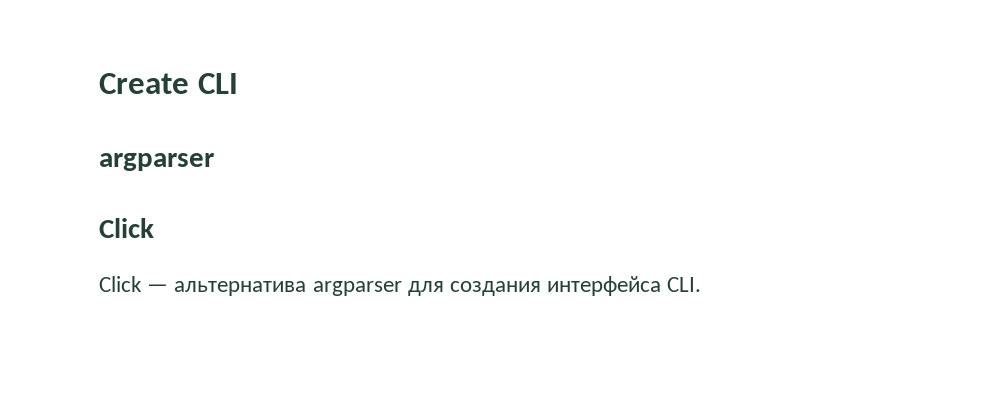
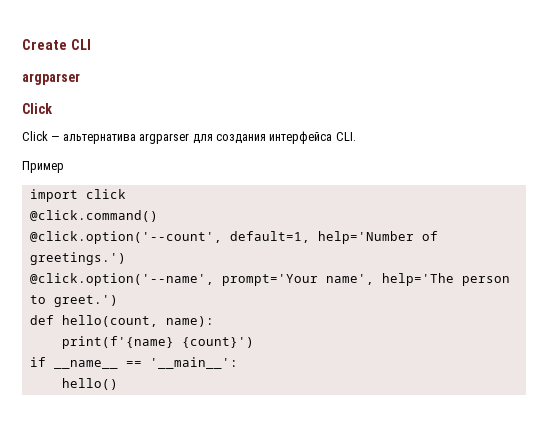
+ Пример
+ import click
+ @click.command()
+ @click.option('--count', default=1, help='Number of greetings.')
+ @click.option('--name', prompt='Your name', help='The person to greet.')
+ def hello(count, name):
+ print(f'{name} {count}')
+ if __name__ == '__main__':
+ hello()

